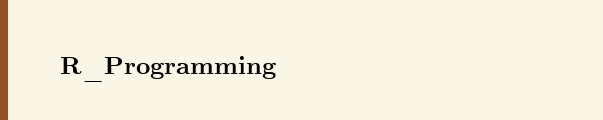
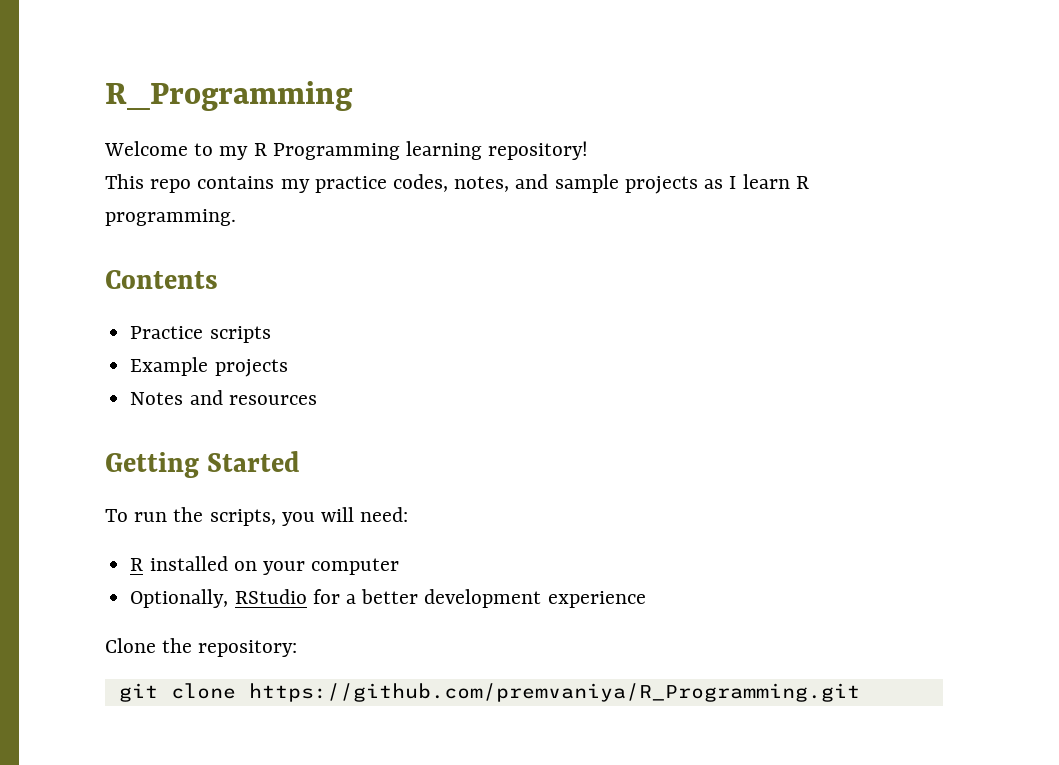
+ Welcome to my R Programming learning repository!
+ This repo contains my practice codes, notes, and sample projects as I learn R programming.
+ Contents
+ Practice scripts
+ Example projects
+ Notes and resources
+ Getting Started
+ To run the scripts, you will need:
+ R installed on your computer
+ Optionally, RStudio for a better development experience
+ Clone the repository:
+ git clone https://github.com/premvaniya/R_Programming.git

